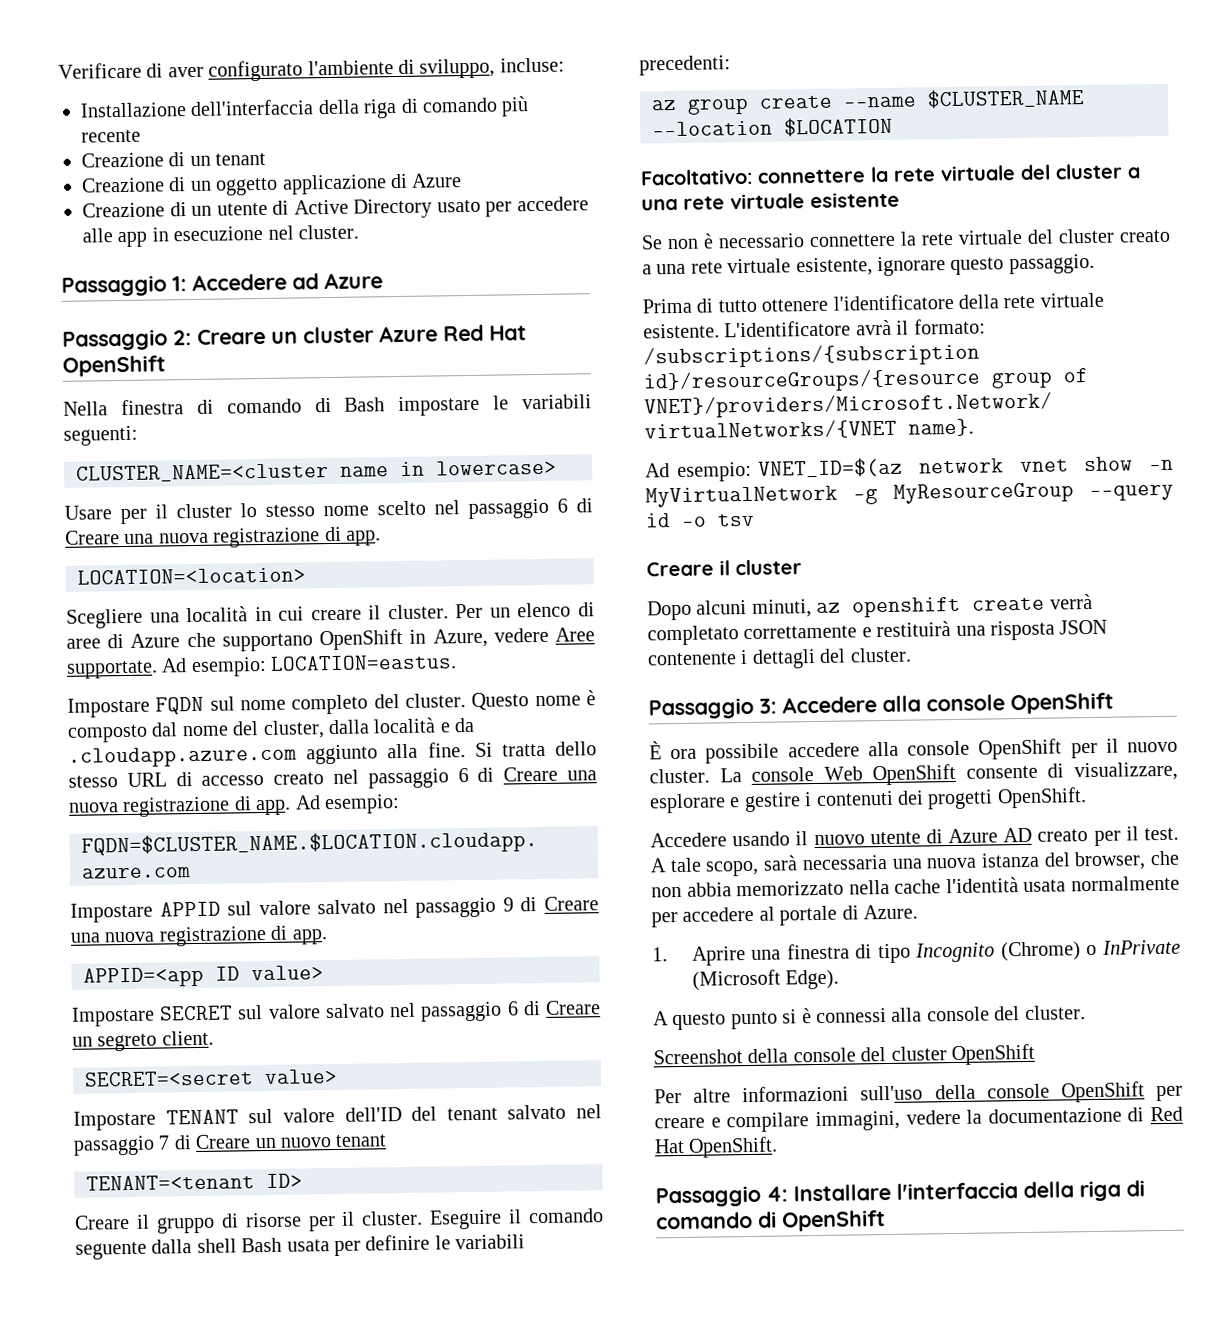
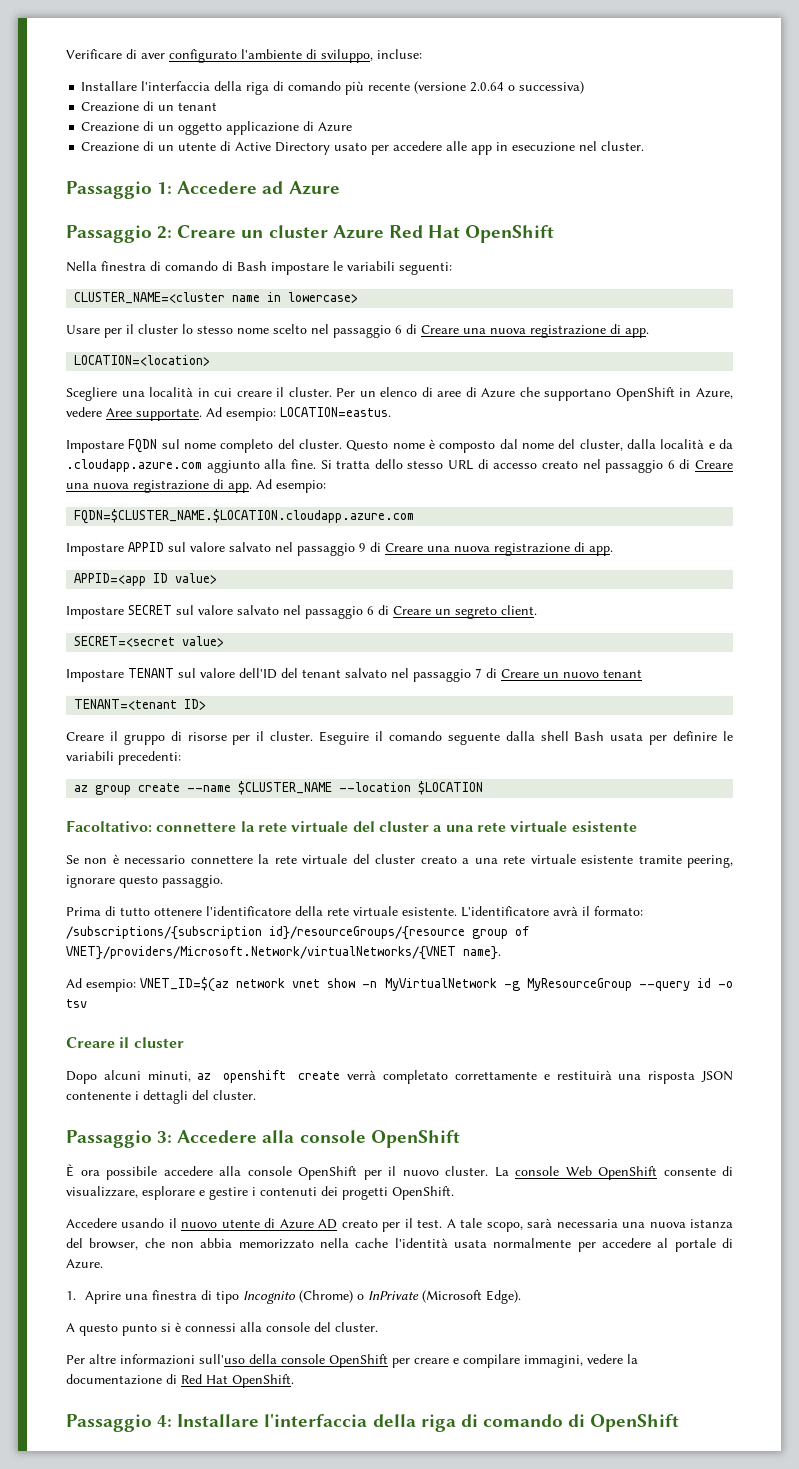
- Installazione dell'interfaccia della riga di comando più recente
+ Installare l'interfaccia della riga di comando più recente (versione 2.0.64 o successiva)
- Se non è necessario connettere la rete virtuale del cluster creato a una rete virtuale esistente, ignorare questo passaggio.
+ Se non è necessario connettere la rete virtuale del cluster creato a una rete virtuale esistente tramite peering, ignorare questo passaggio.
- Screenshot della console del cluster OpenShift

